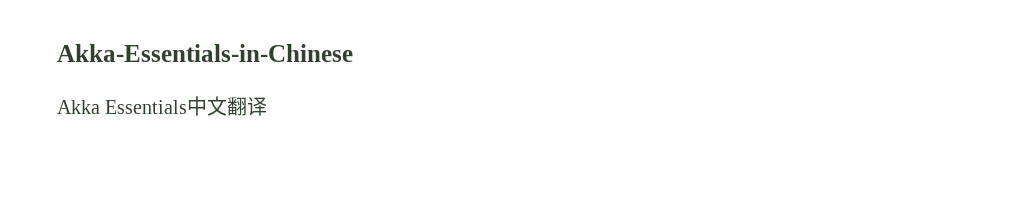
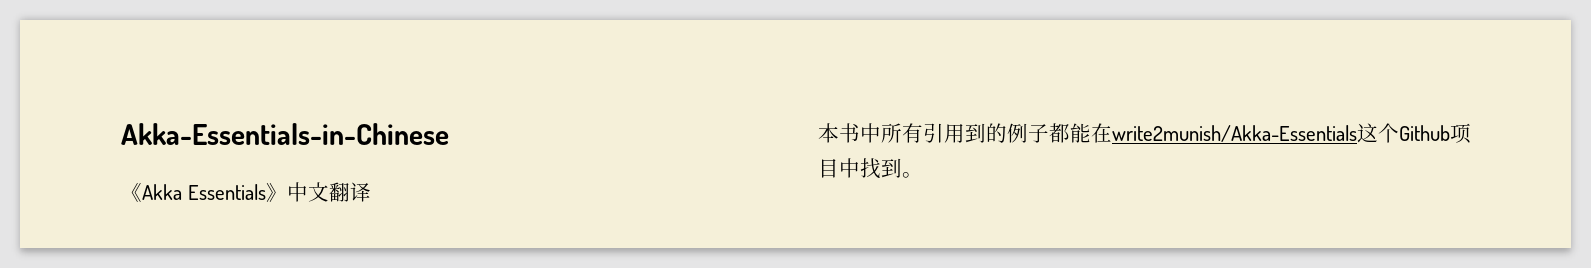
- Akka Essentials中文翻译
+ 《Akka Essentials》中文翻译
+ 本书中所有引用到的例子都能在write2munish/Akka-Essentials这个Github项目中找到。

